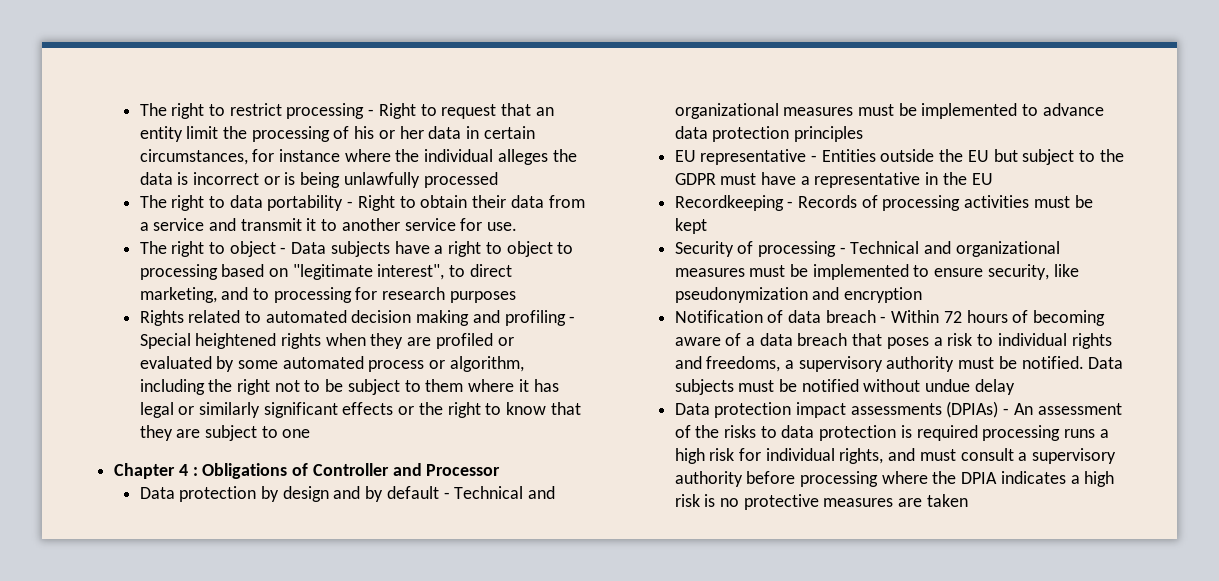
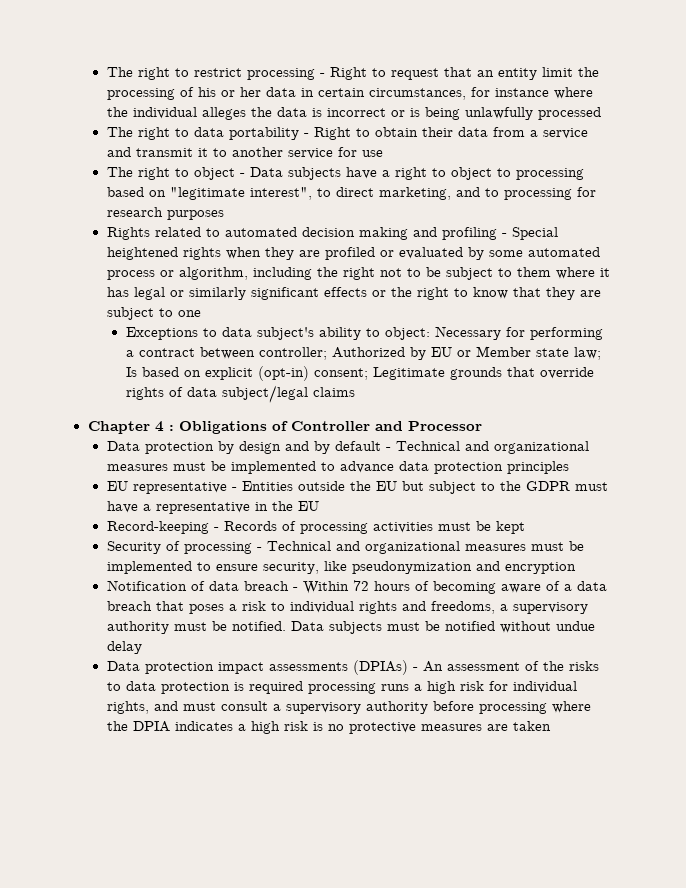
- The right to data portability - Right to obtain their data from a service and transmit it to another service for use.
+ The right to data portability - Right to obtain their data from a service and transmit it to another service for use
+ Exceptions to data subject's ability to object: Necessary for performing a contract between controller; Authorized by EU or Member state law; Is based on explicit (opt-in) consent; Legitimate grounds that override rights of data subject/legal claims
- Recordkeeping - Records of processing activities must be kept
+ Record-keeping - Records of processing activities must be kept

